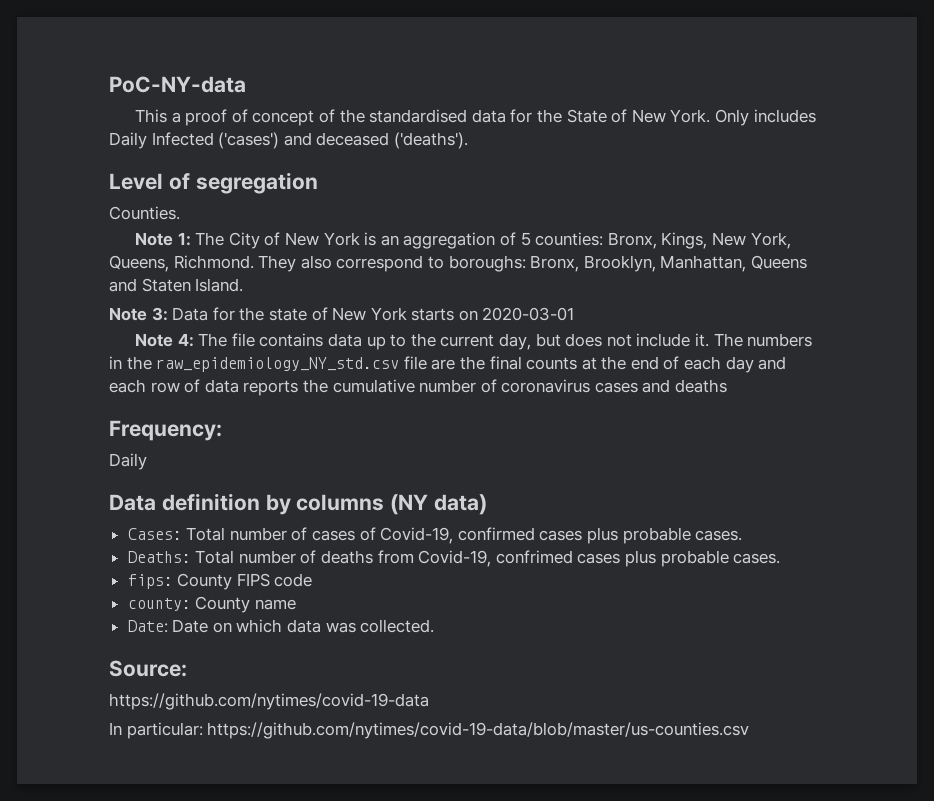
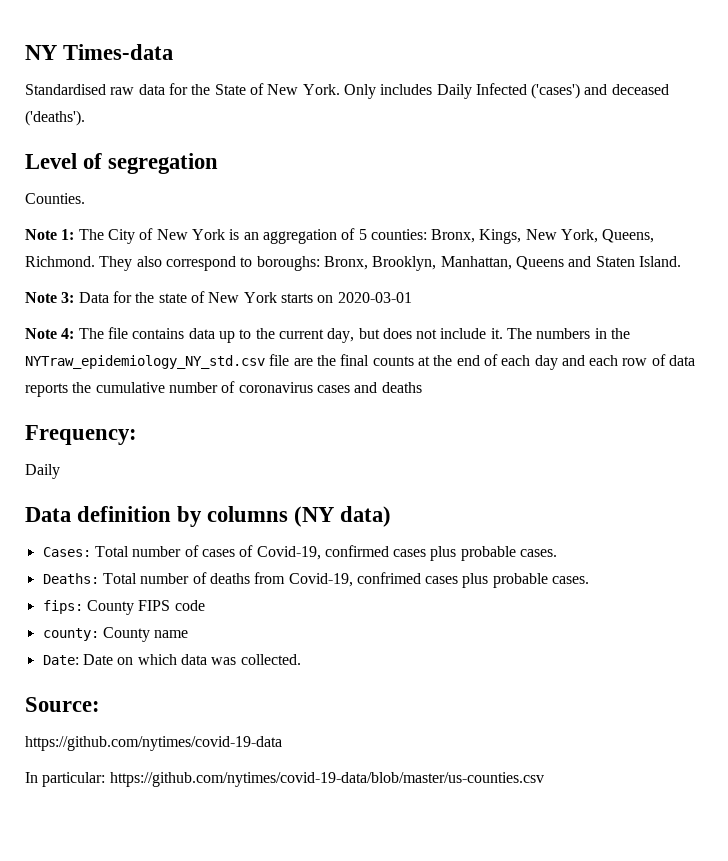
- PoC-NY-data
- This a proof of concept of the standardised data for the State of New York.
+ NY Times-data
+ Standardised raw data for the State of New York.
- The numbers in the raw_epidemiology_NY_std.csv file are the final counts at the end of each day and each row of data reports the cumulative number of coronavirus cases and deaths
+ The numbers in the NYTraw_epidemiology_NY_std.csv file are the final counts at the end of each day and each row of data reports the cumulative number of coronavirus cases and deaths

